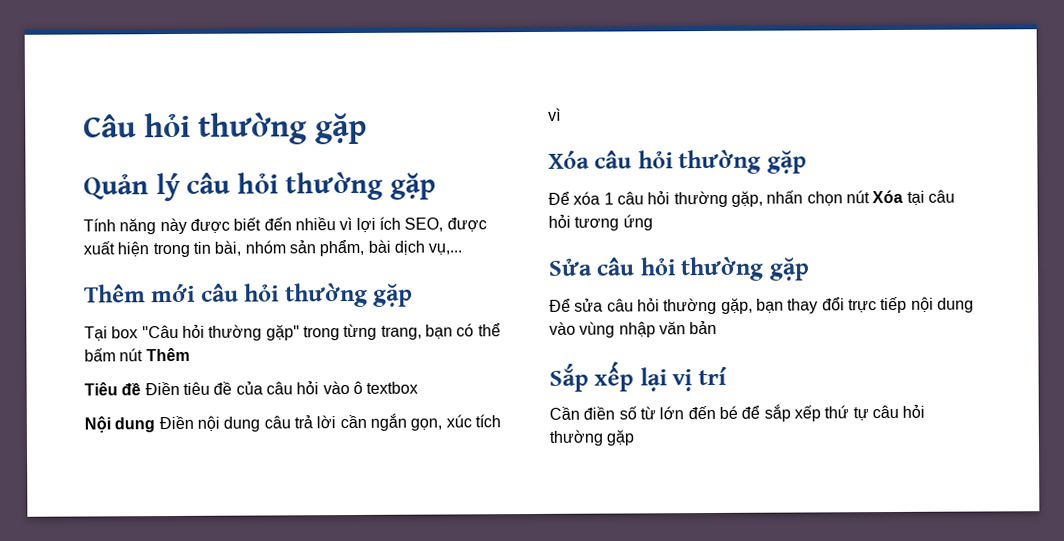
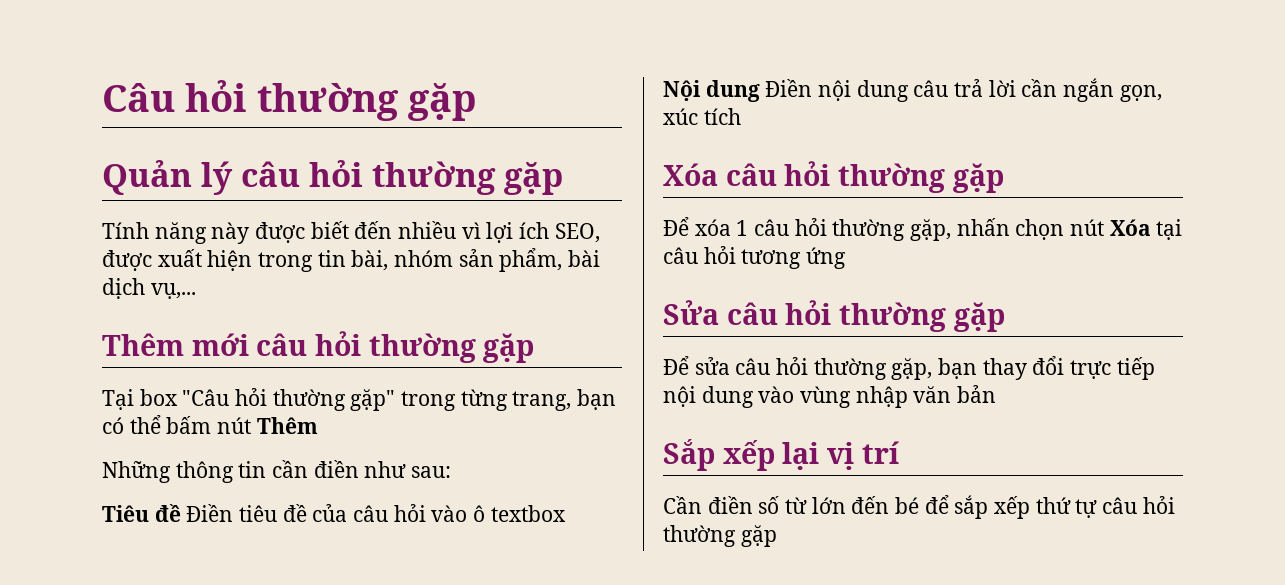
+ Những thông tin cần điền như sau:
- Nội dung Điền nội dung câu trả lời cần ngắn gọn, xúc tích vì
+ Nội dung Điền nội dung câu trả lời cần ngắn gọn, xúc tích

